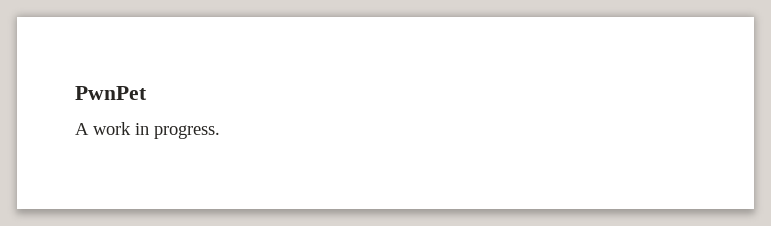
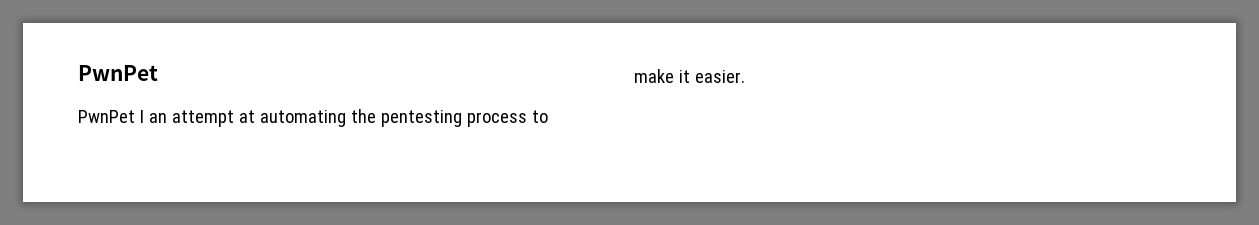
- A work in progress.
+ PwnPet I an attempt at automating the pentesting process to make it easier.

